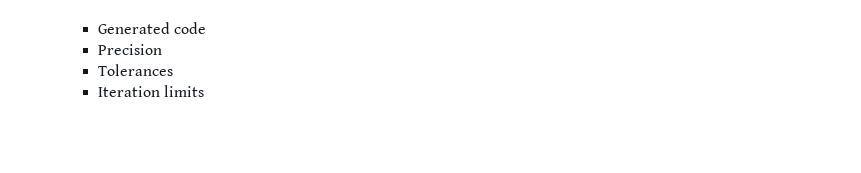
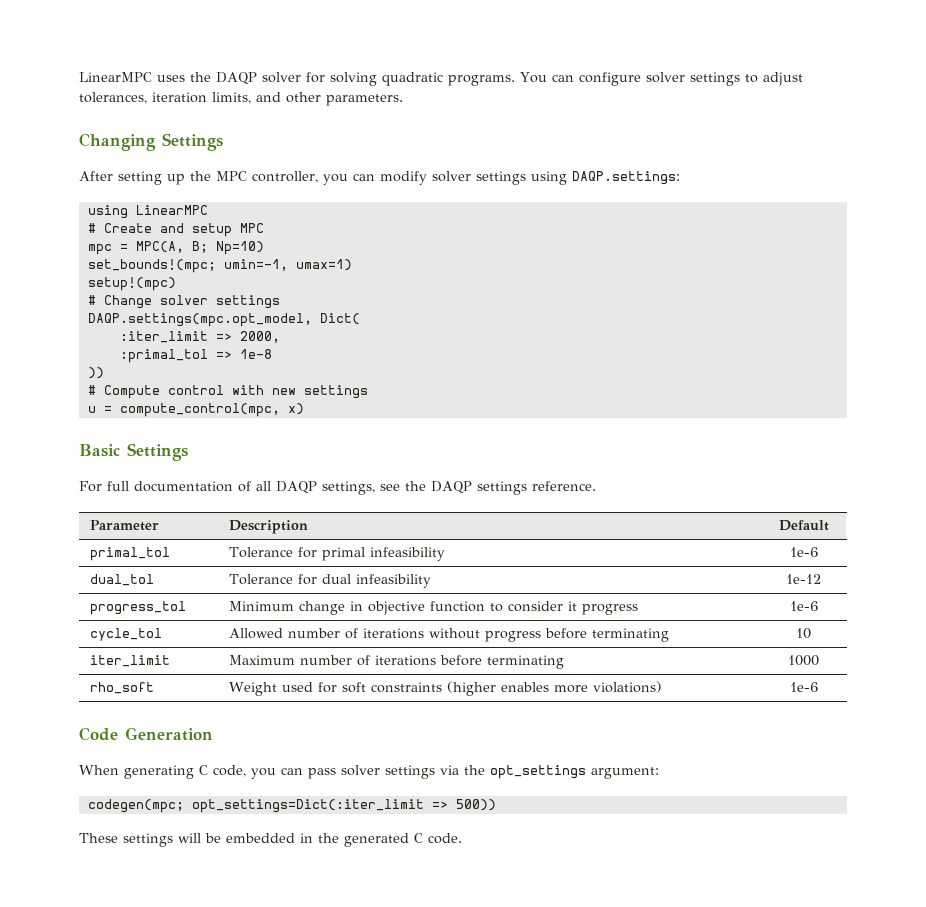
- Generated code
- Precision
- Tolerances
- Iteration limits
+ LinearMPC uses the DAQP solver for solving quadratic programs. You can configure solver settings to adjust tolerances, iteration limits, and other parameters.
+ Changing Settings
+ After setting up the MPC controller, you can modify solver settings using DAQP.settings:
+ using LinearMPC
+ # Create and setup MPC
+ mpc = MPC(A, B; Np=10)
+ set_bounds!(mpc; umin=-1, umax=1)
+ setup!(mpc)
+ # Change solver settings
+ DAQP.settings(mpc.opt_model, Dict(
+ :iter_limit => 2000,
+ :primal_tol => 1e-8
+ ))
+ # Compute control with new settings
+ u = compute_control(mpc, x)
+ Basic Settings
+ For full documentation of all DAQP settings, see the DAQP settings reference.
+ Parameter | Description | Default
+ primal_tol | Tolerance for primal infeasibility | 1e-6
+ dual_tol | Tolerance for dual infeasibility | 1e-12
+ progress_tol | Minimum change in objective function to consider it progress | 1e-6
+ cycle_tol | Allowed number of iterations without progress before terminating | 10
+ iter_limit | Maximum number of iterations before terminating | 1000
+ rho_soft | Weight used for soft constraints (higher enables more violations) | 1e-6
+ Code Generation
+ When generating C code, you can pass solver settings via the opt_settings argument:
+ codegen(mpc; opt_settings=Dict(:iter_limit => 500))
+ These settings will be embedded in the generated C code.

